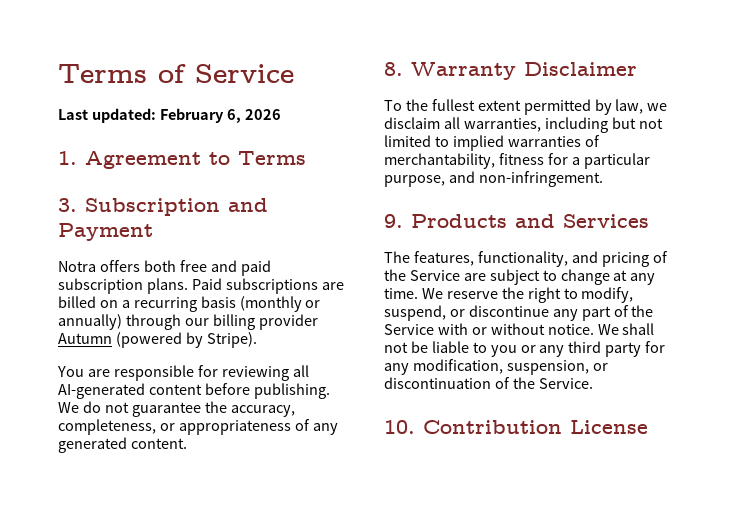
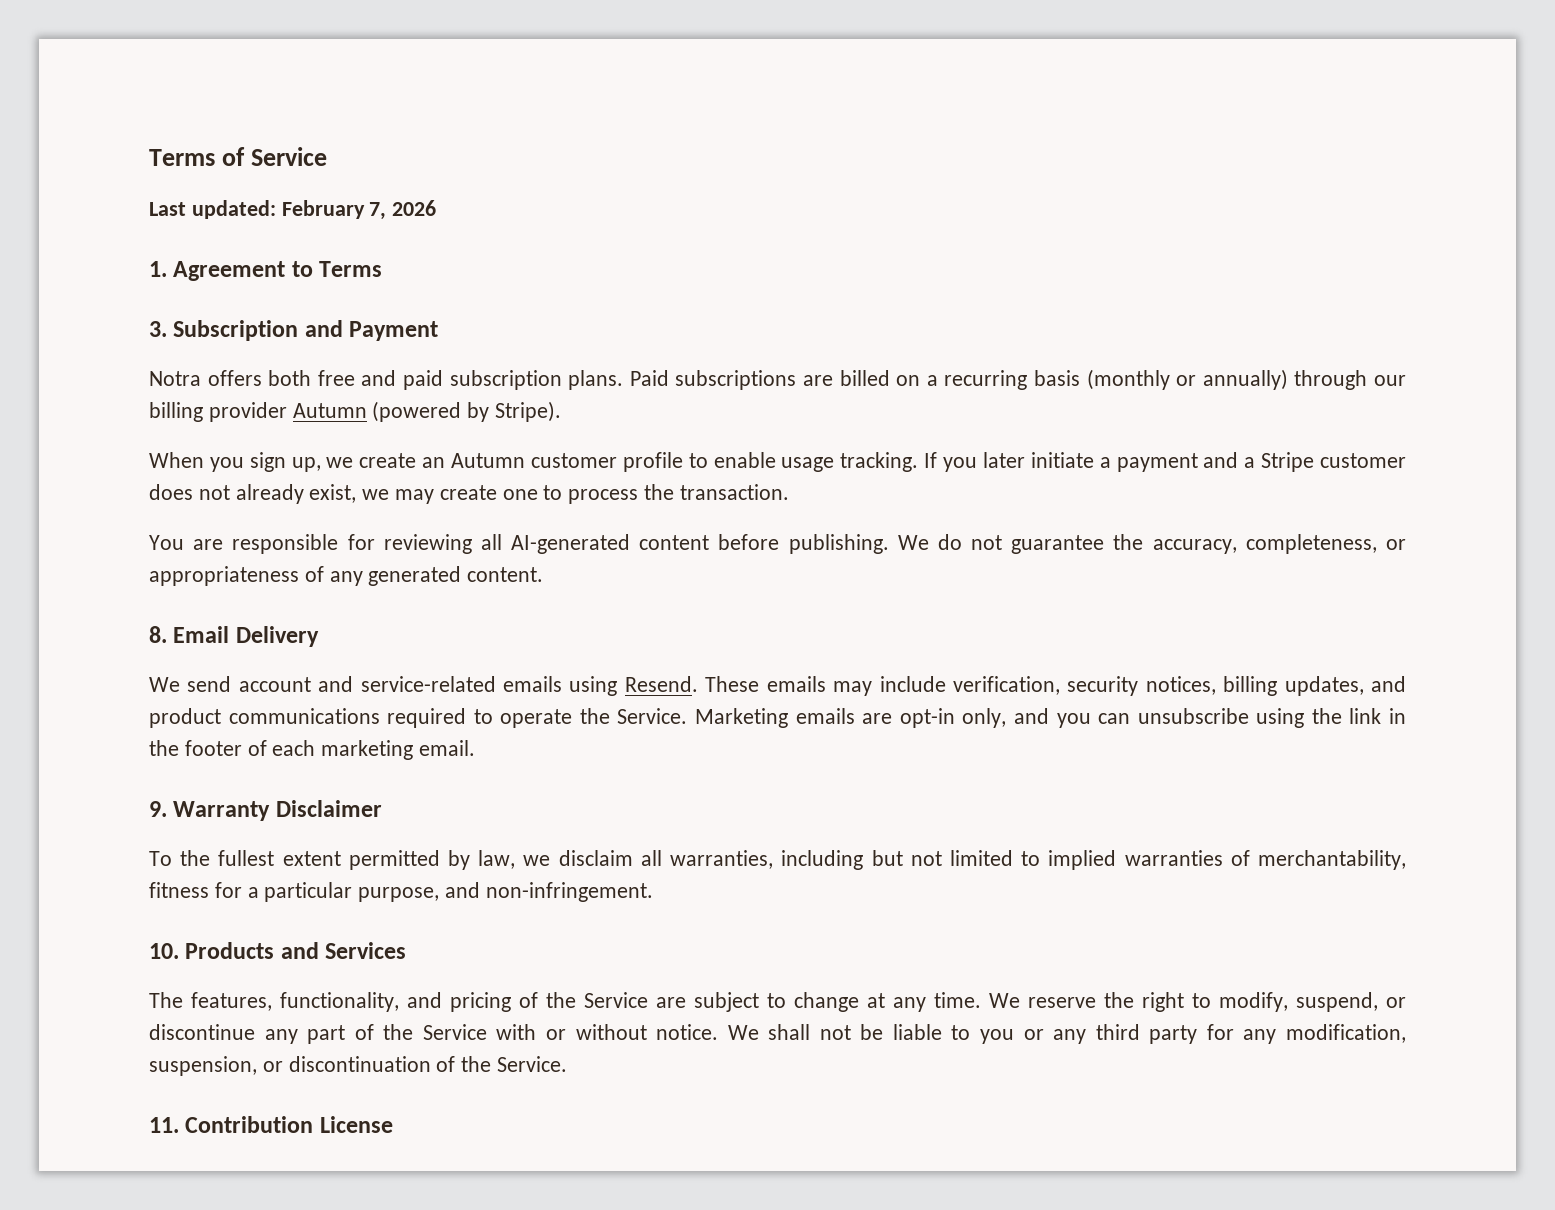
- Last updated: February 6, 2026
+ Last updated: February 7, 2026
+ When you sign up, we create an Autumn customer profile to enable usage tracking. If you later initiate a payment and a Stripe customer does not already exist, we may create one to process the transaction.
- 8. Warranty Disclaimer
+ 8. Email Delivery
+ We send account and service-related emails using Resend. These emails may include verification, security notices, billing updates, and product communications required to operate the Service. Marketing emails are opt-in only, and you can unsubscribe using the link in the footer of each marketing email.
+ 9. Warranty Disclaimer
- 9. Products and Services
+ 10. Products and Services
- 10. Contribution License
+ 11. Contribution License

